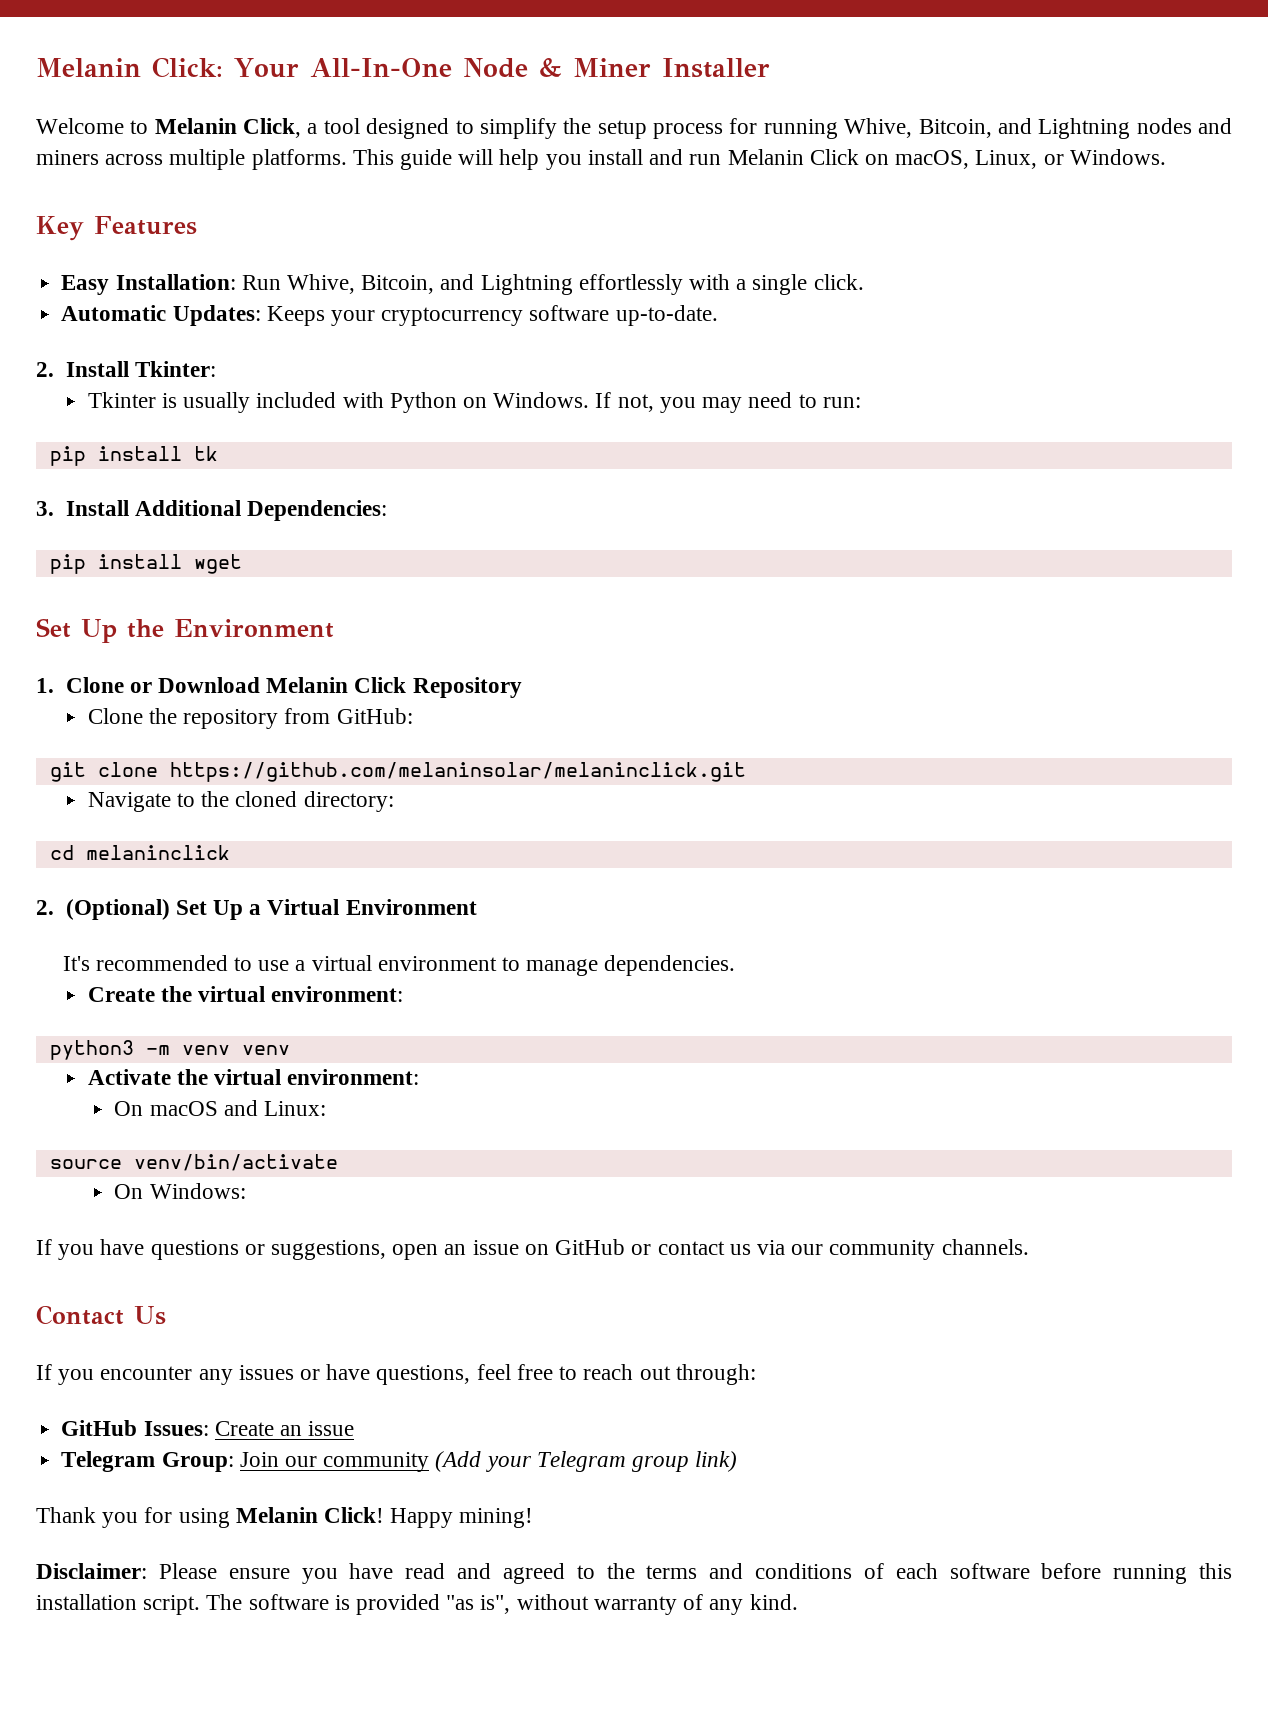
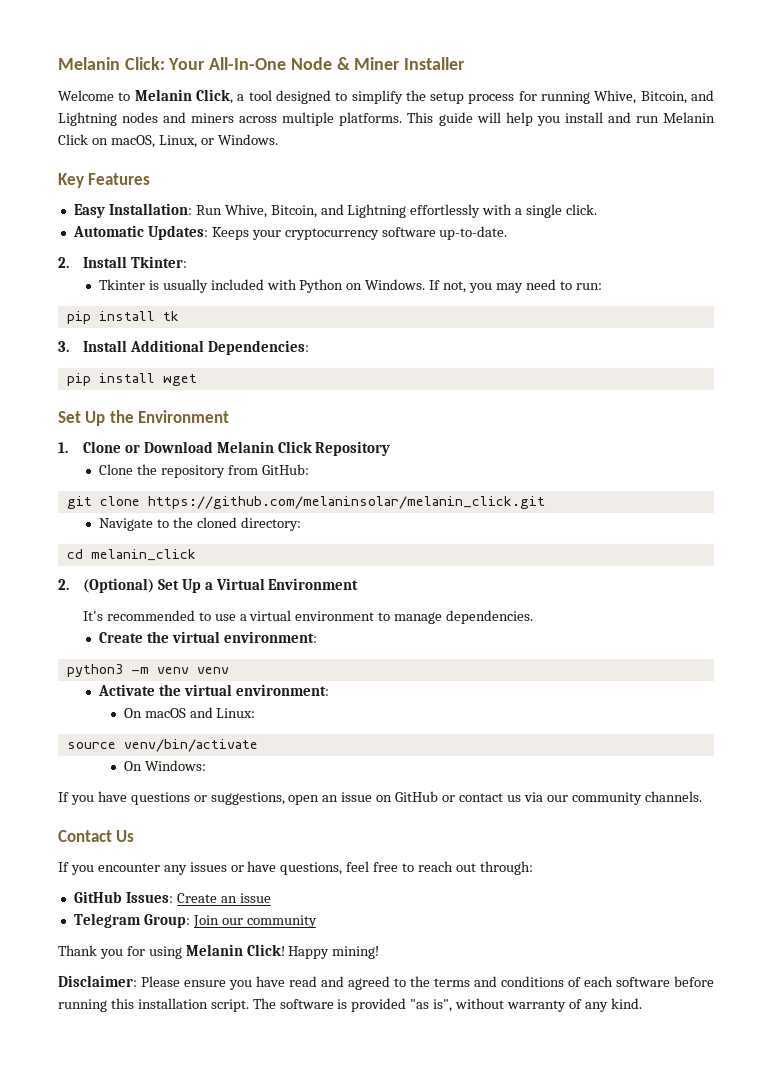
- git clone https://github.com/melaninsolar/melaninclick.git
+ git clone https://github.com/melaninsolar/melanin_click.git
- cd melaninclick
+ cd melanin_click
- Telegram Group: Join our community (Add your Telegram group link)
+ Telegram Group: Join our community

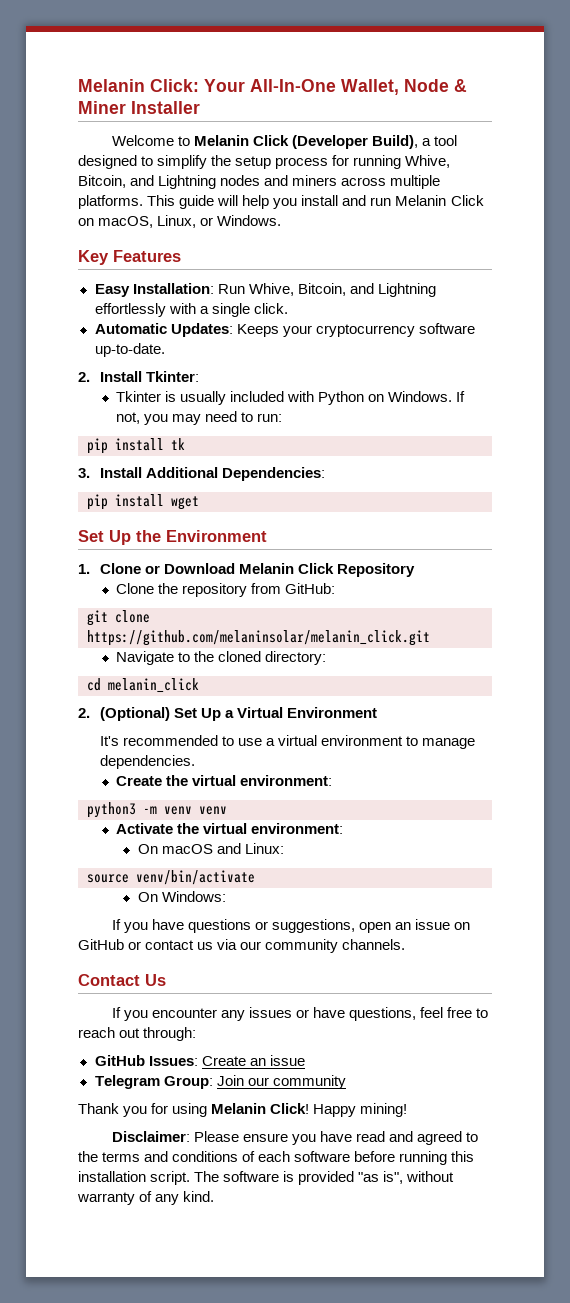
- Melanin Click: Your All-In-One Node & Miner Installer
+ Melanin Click: Your All-In-One Wallet, Node & Miner Installer
- Welcome to Melanin Click, a tool designed to simplify the setup process for running Whive, Bitcoin, and Lightning nodes and miners across multiple platforms.
+ Welcome to Melanin Click (Developer Build), a tool designed to simplify the setup process for running Whive, Bitcoin, and Lightning nodes and miners across multiple platforms.

